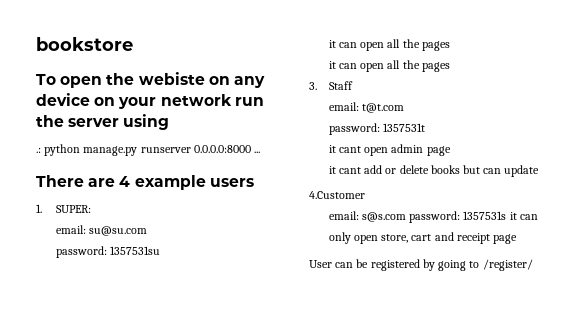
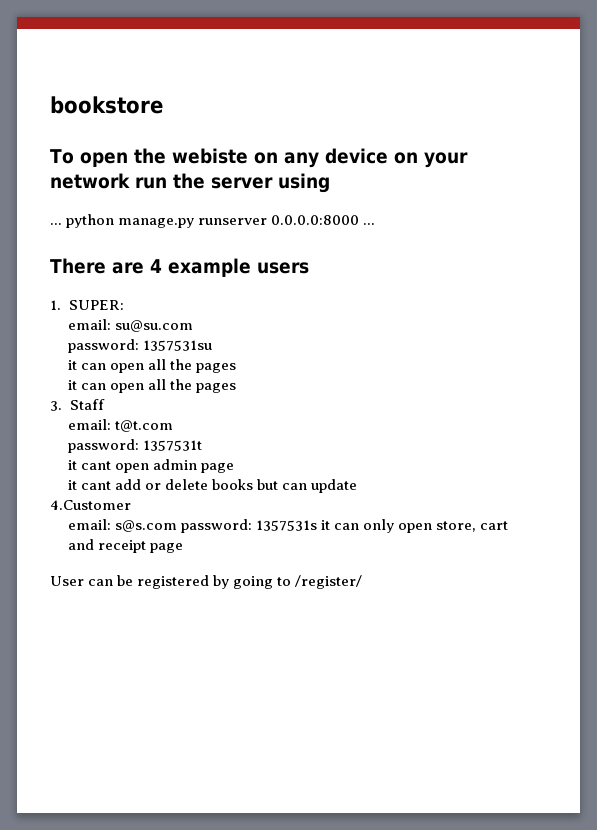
- .: python manage.py runserver 0.0.0.0:8000 ...
+ ... python manage.py runserver 0.0.0.0:8000 ...

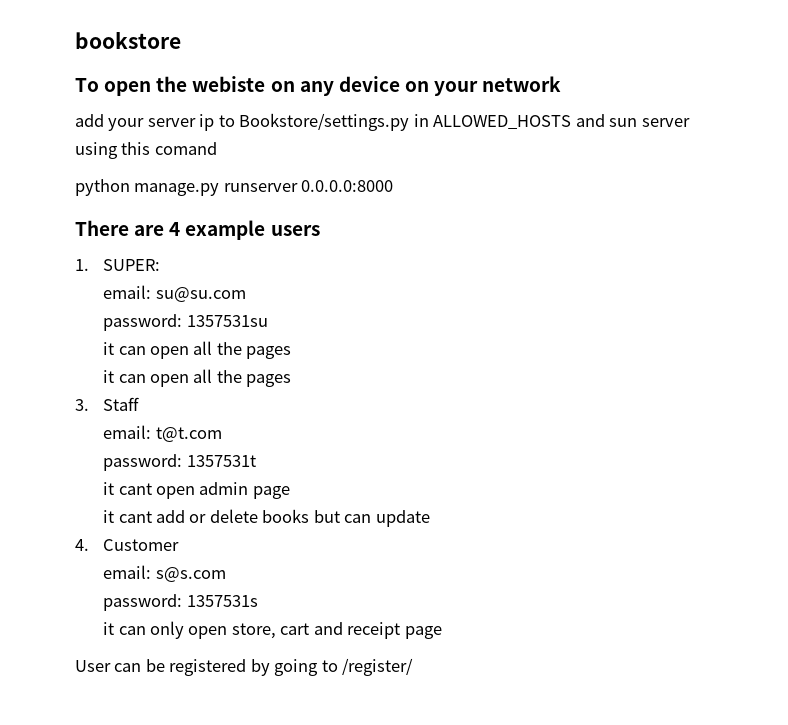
- To open the webiste on any device on your network run the server using
- ... python manage.py runserver 0.0.0.0:8000 ...
+ To open the webiste on any device on your network
+ add your server ip to Bookstore/settings.py in ALLOWED_HOSTS and sun server using this comand
+ python manage.py runserver 0.0.0.0:8000
- 4.Customer
+ 4. Customer
- email: s@s.com password: 1357531s it can only open store, cart and receipt page
+ email: s@s.com
+ password: 1357531s
+ it can only open store, cart and receipt page

